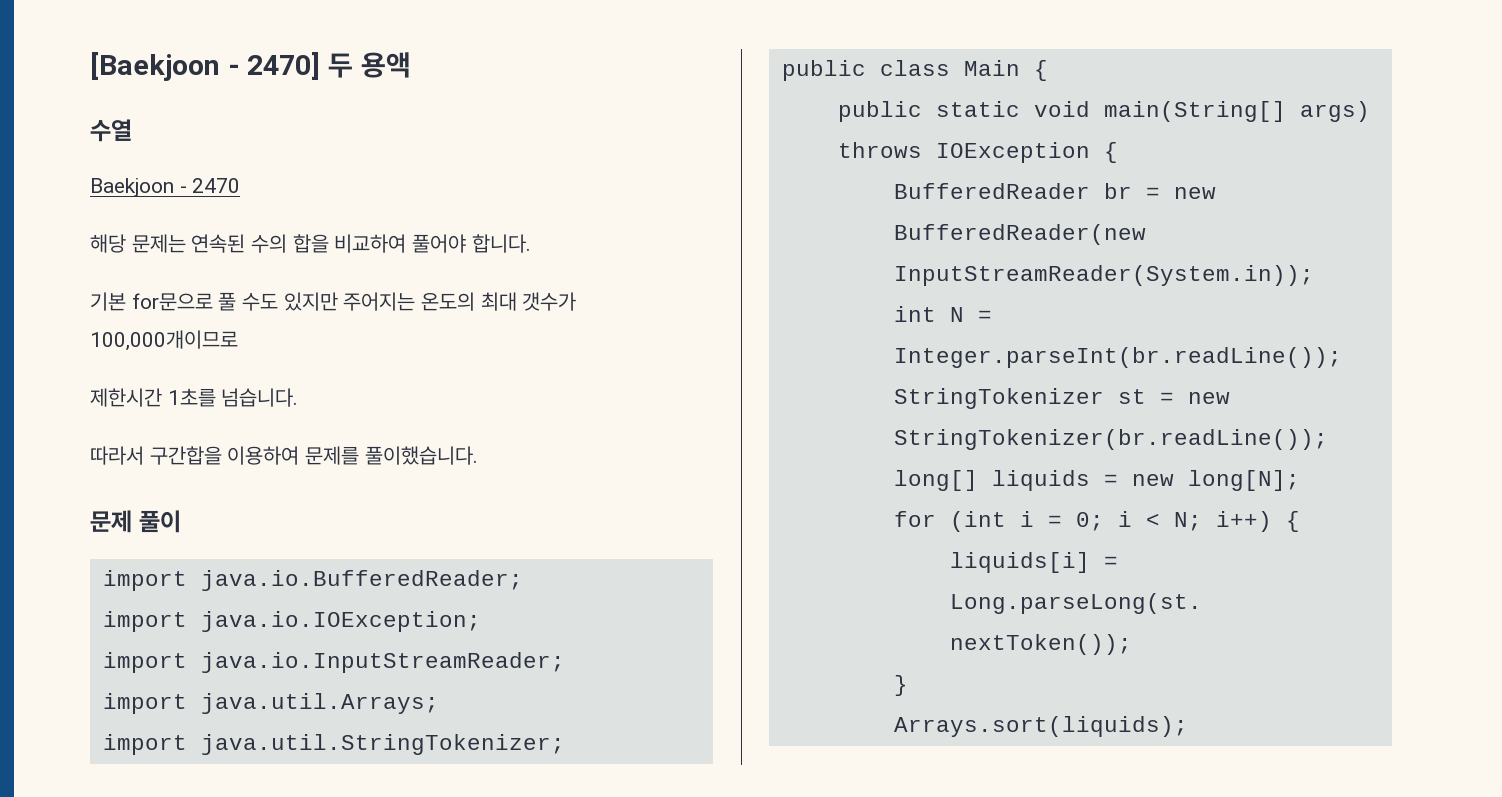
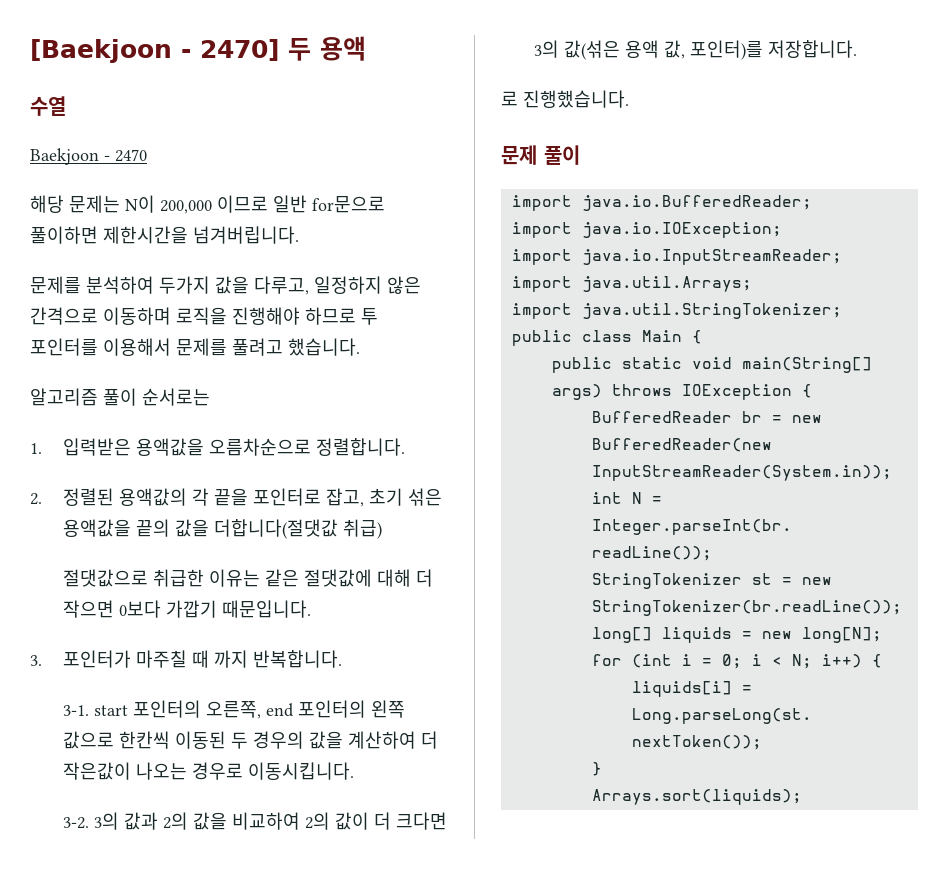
- 해당 문제는 연속된 수의 합을 비교하여 풀어야 합니다.
- 기본 for문으로 풀 수도 있지만 주어지는 온도의 최대 갯수가 100,000개이므로
- 제한시간 1초를 넘습니다.
- 따라서 구간합을 이용하여 문제를 풀이했습니다.
+ 해당 문제는 N이 200,000 이므로 일반 for문으로 풀이하면 제한시간을 넘겨버립니다.
+ 문제를 분석하여 두가지 값을 다루고, 일정하지 않은 간격으로 이동하며 로직을 진행해야 하므로 투 포인터를 이용해서 문제를 풀려고 했습니다.
+ 알고리즘 풀이 순서로는
+ 1. 입력받은 용액값을 오름차순으로 정렬합니다.
+ 2. 정렬된 용액값의 각 끝을 포인터로 잡고, 초기 섞은 용액값을 끝의 값을 더합니다(절댓값 취급)
+ 절댓값으로 취급한 이유는 같은 절댓값에 대해 더 작으면 0보다 가깝기 때문입니다.
+ 3. 포인터가 마주칠 때 까지 반복합니다.
+ 3-1. start 포인터의 오른쪽, end 포인터의 왼쪽 값으로 한칸씩 이동된 두 경우의 값을 계산하여 더 작은값이 나오는 경우로 이동시킵니다.
+ 3-2. 3의 값과 2의 값을 비교하여 2의 값이 더 크다면 3의 값(섞은 용액 값, 포인터)를 저장합니다.
+ 로 진행했습니다.

